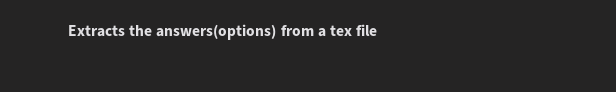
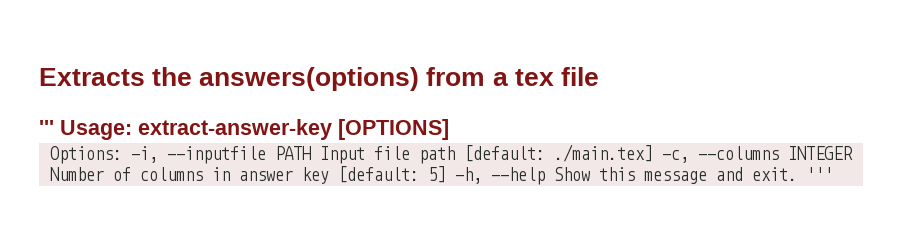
+ ''' Usage: extract-answer-key [OPTIONS]
+ Options: -i, --inputfile PATH Input file path [default: ./main.tex] -c, --columns INTEGER Number of columns in answer key [default: 5] -h, --help Show this message and exit. '''

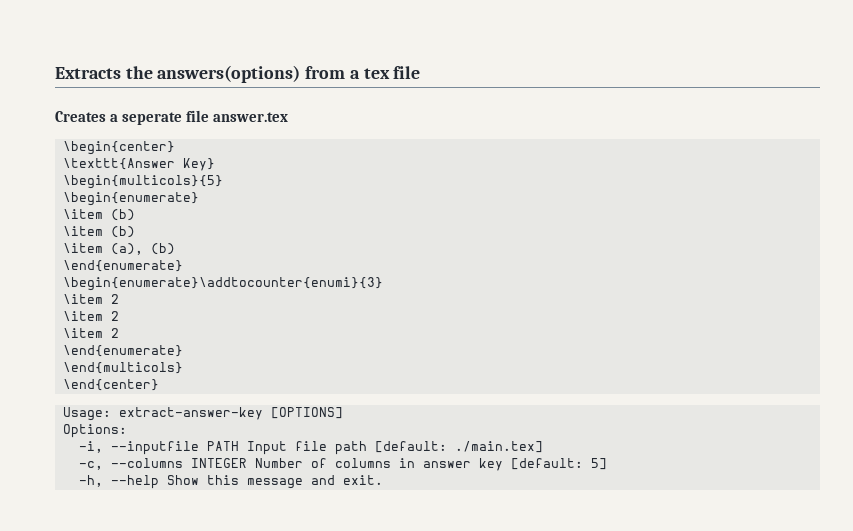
- ''' Usage: extract-answer-key [OPTIONS]
+ Creates a seperate file answer.tex
+ \begin{center}
+ \texttt{Answer Key}
+ \begin{multicols}{5}
+ \begin{enumerate}
+ \item (b)
+ \item (b)
+ \item (a), (b)
+ \end{enumerate}
+ \begin{enumerate}\addtocounter{enumi}{3}
+ \item 2
+ \item 2
+ \item 2
+ \end{enumerate}
+ \end{multicols}
+ \end{center}
+ Usage: extract-answer-key [OPTIONS]
- Options: -i, --inputfile PATH Input file path [default: ./main.tex] -c, --columns INTEGER Number of columns in answer key [default: 5] -h, --help Show this message and exit. '''
+ Options:
+ -i, --inputfile PATH Input file path [default: ./main.tex]
+ -c, --columns INTEGER Number of columns in answer key [default: 5]
+ -h, --help Show this message and exit.

